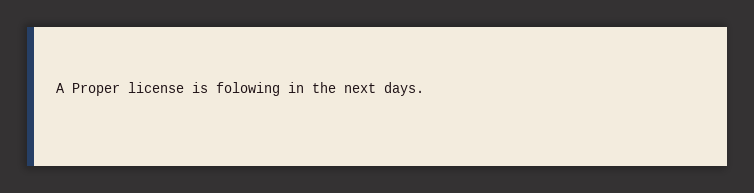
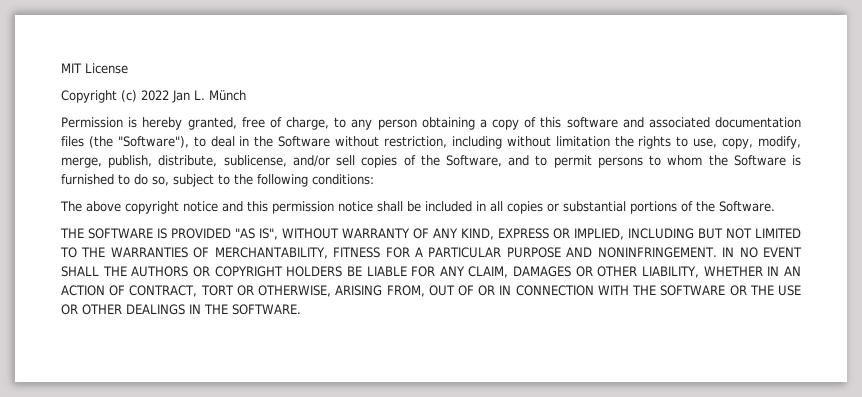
- A Proper license is folowing in the next days.
+ MIT License
+ Copyright (c) 2022 Jan L. Münch
+ Permission is hereby granted, free of charge, to any person obtaining a copy of this software and associated documentation files (the "Software"), to deal in the Software without restriction, including without limitation the rights to use, copy, modify, merge, publish, distribute, sublicense, and/or sell copies of the Software, and to permit persons to whom the Software is furnished to do so, subject to the following conditions:
+ The above copyright notice and this permission notice shall be included in all copies or substantial portions of the Software.
+ THE SOFTWARE IS PROVIDED "AS IS", WITHOUT WARRANTY OF ANY KIND, EXPRESS OR IMPLIED, INCLUDING BUT NOT LIMITED TO THE WARRANTIES OF MERCHANTABILITY, FITNESS FOR A PARTICULAR PURPOSE AND NONINFRINGEMENT. IN NO EVENT SHALL THE AUTHORS OR COPYRIGHT HOLDERS BE LIABLE FOR ANY CLAIM, DAMAGES OR OTHER LIABILITY, WHETHER IN AN ACTION OF CONTRACT, TORT OR OTHERWISE, ARISING FROM, OUT OF OR IN CONNECTION WITH THE SOFTWARE OR THE USE OR OTHER DEALINGS IN THE SOFTWARE.

